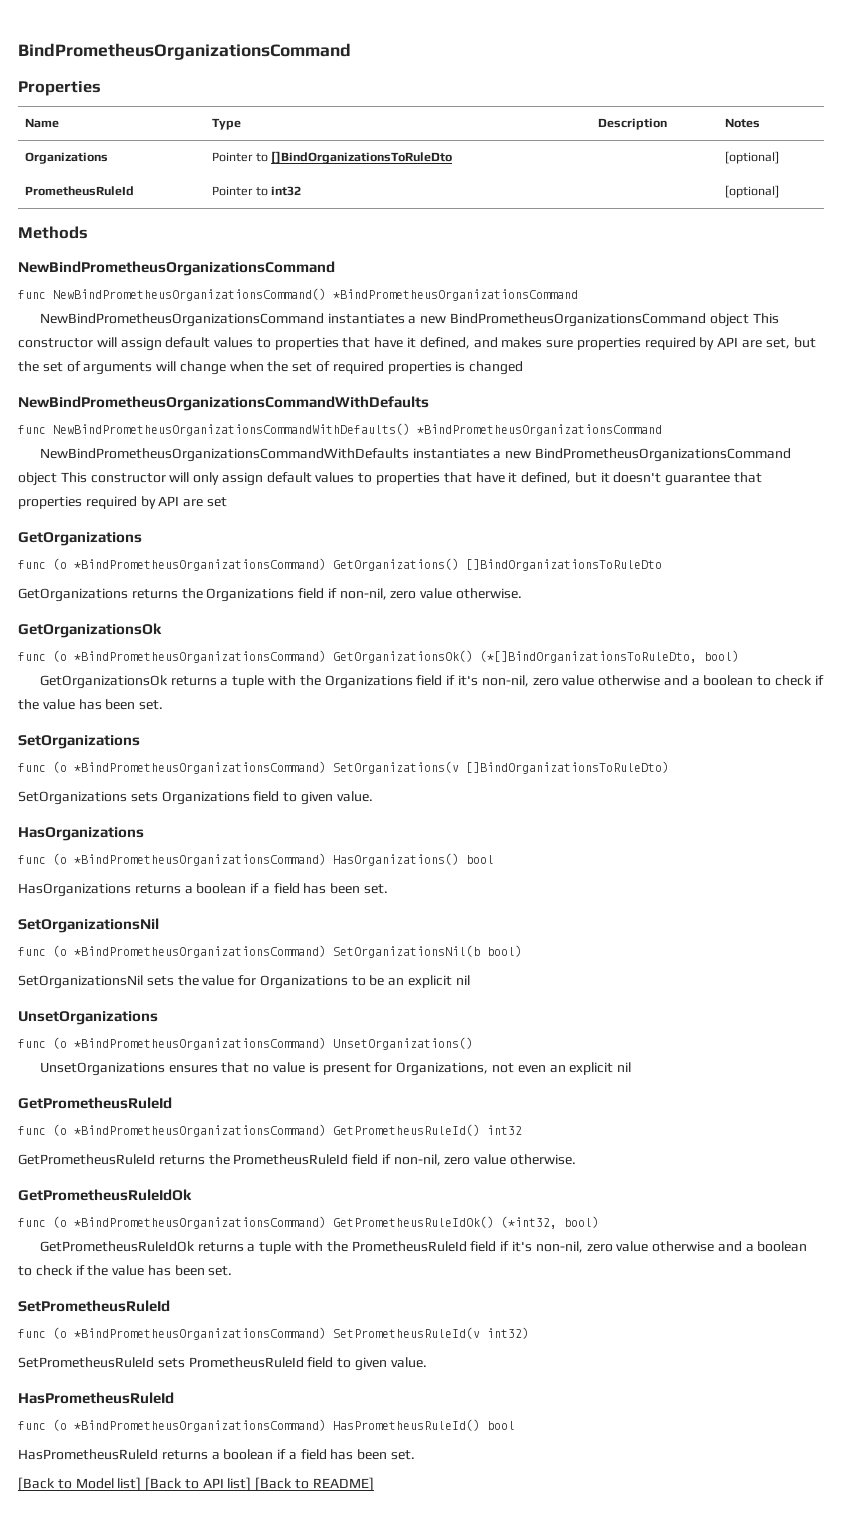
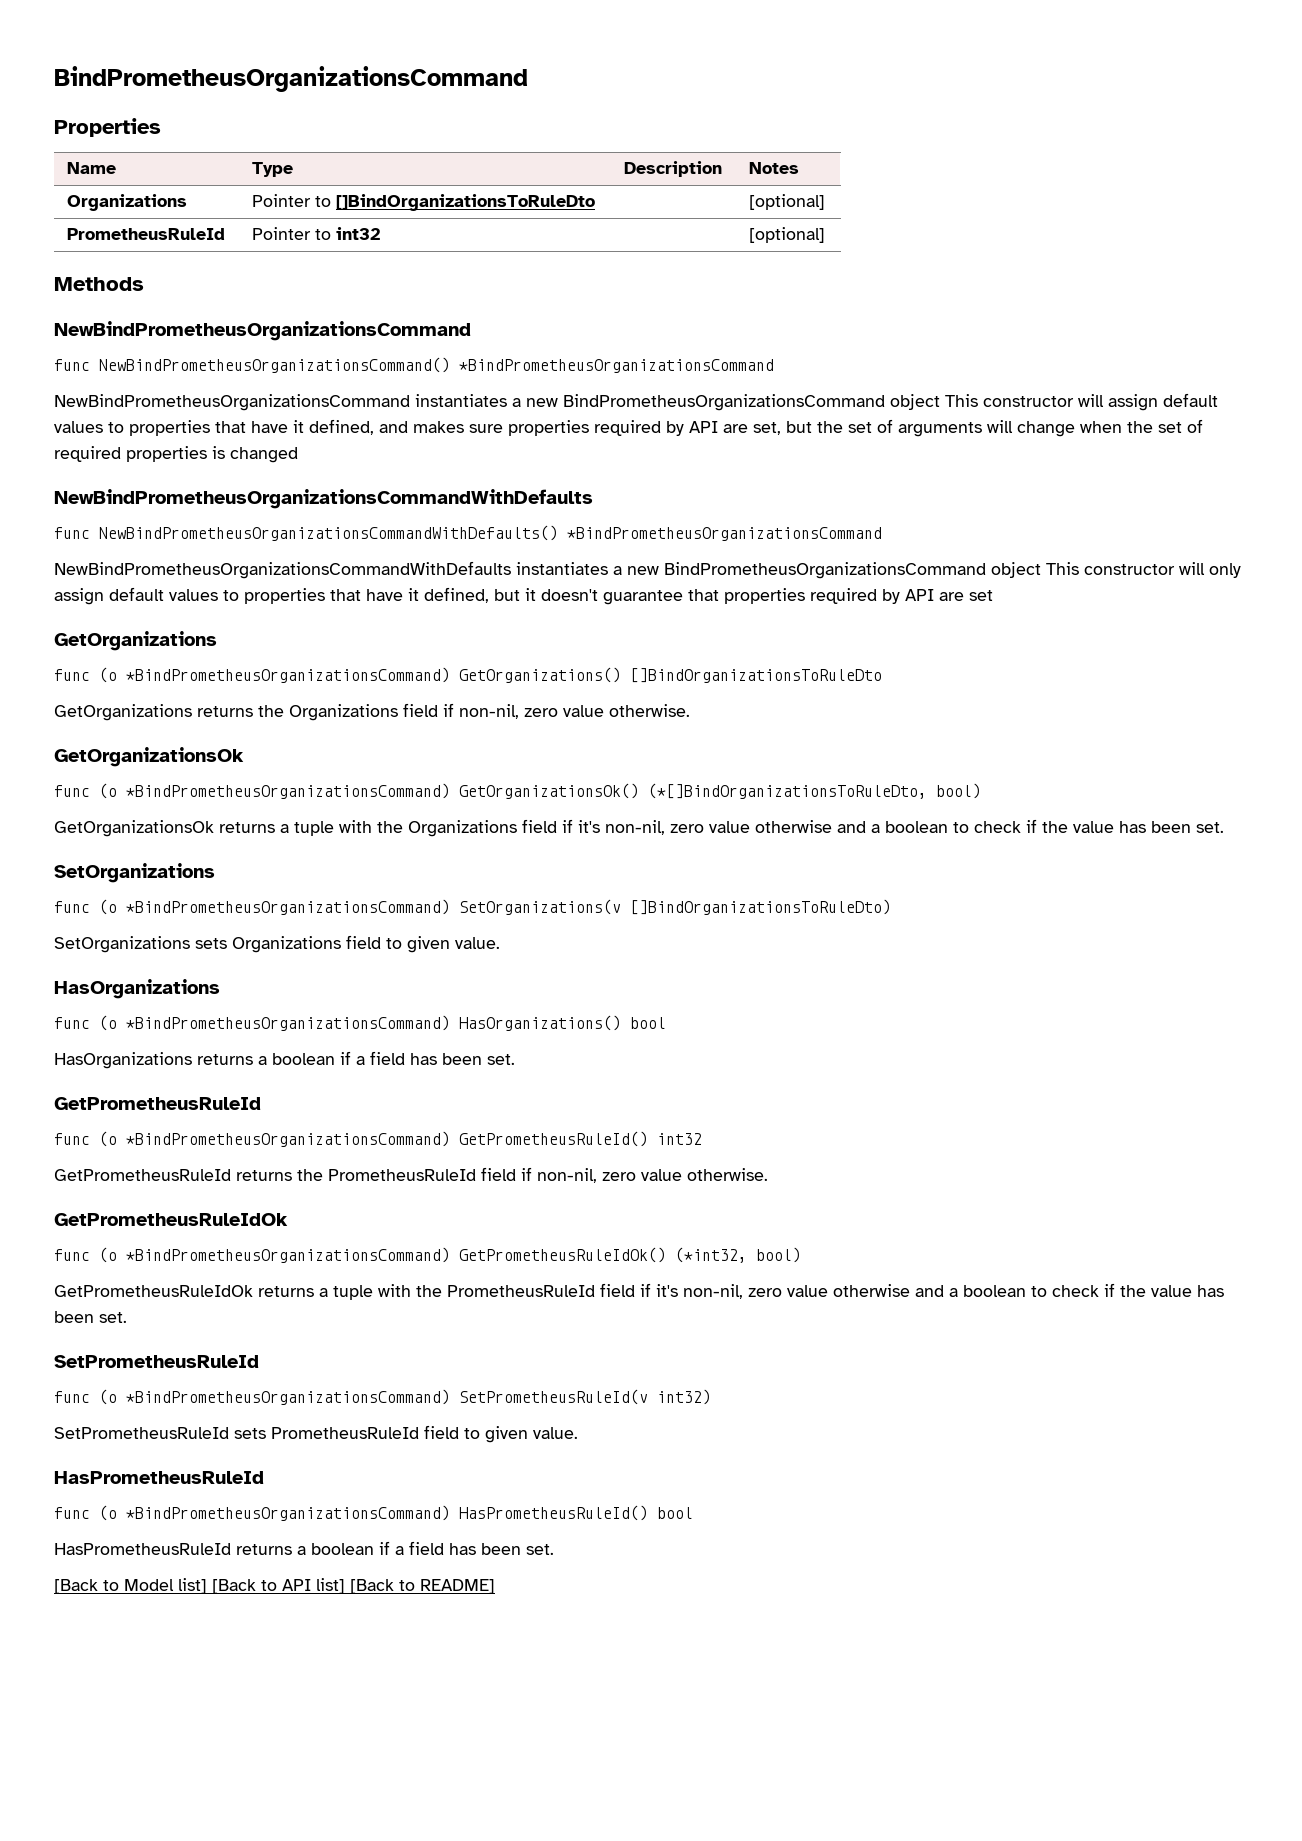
  HasOrganizations returns a boolean if a field has been set.
- SetOrganizationsNil
- func (o *BindPrometheusOrganizationsCommand) SetOrganizationsNil(b bool)
- SetOrganizationsNil sets the value for Organizations to be an explicit nil
- UnsetOrganizations
- func (o *BindPrometheusOrganizationsCommand) UnsetOrganizations()
- UnsetOrganizations ensures that no value is present for Organizations, not even an explicit nil

